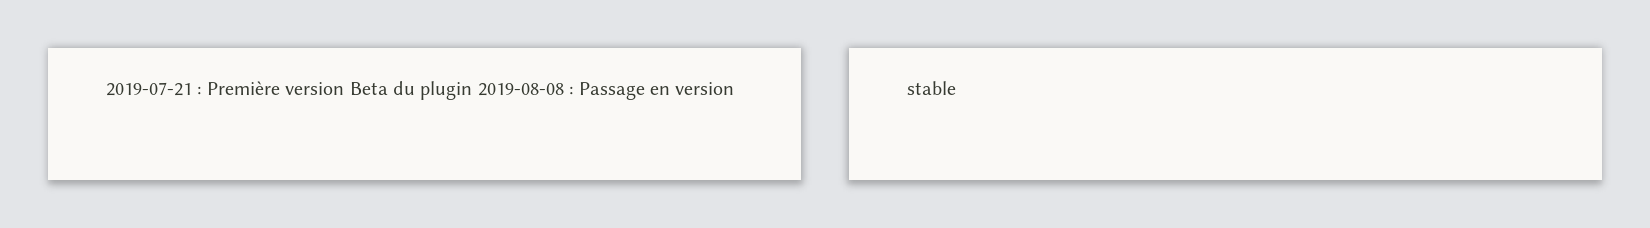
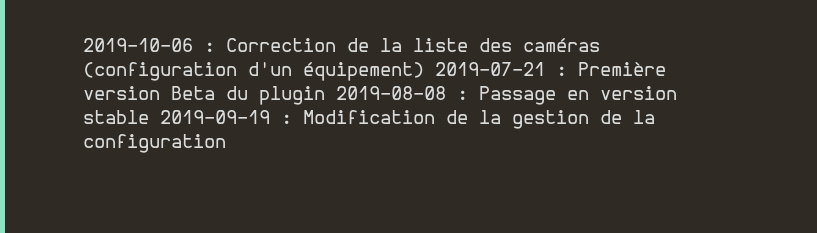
- 2019-07-21 : Première version Beta du plugin 2019-08-08 : Passage en version stable
+ 2019-10-06 : Correction de la liste des caméras (configuration d'un équipement) 2019-07-21 : Première version Beta du plugin 2019-08-08 : Passage en version stable 2019-09-19 : Modification de la gestion de la configuration

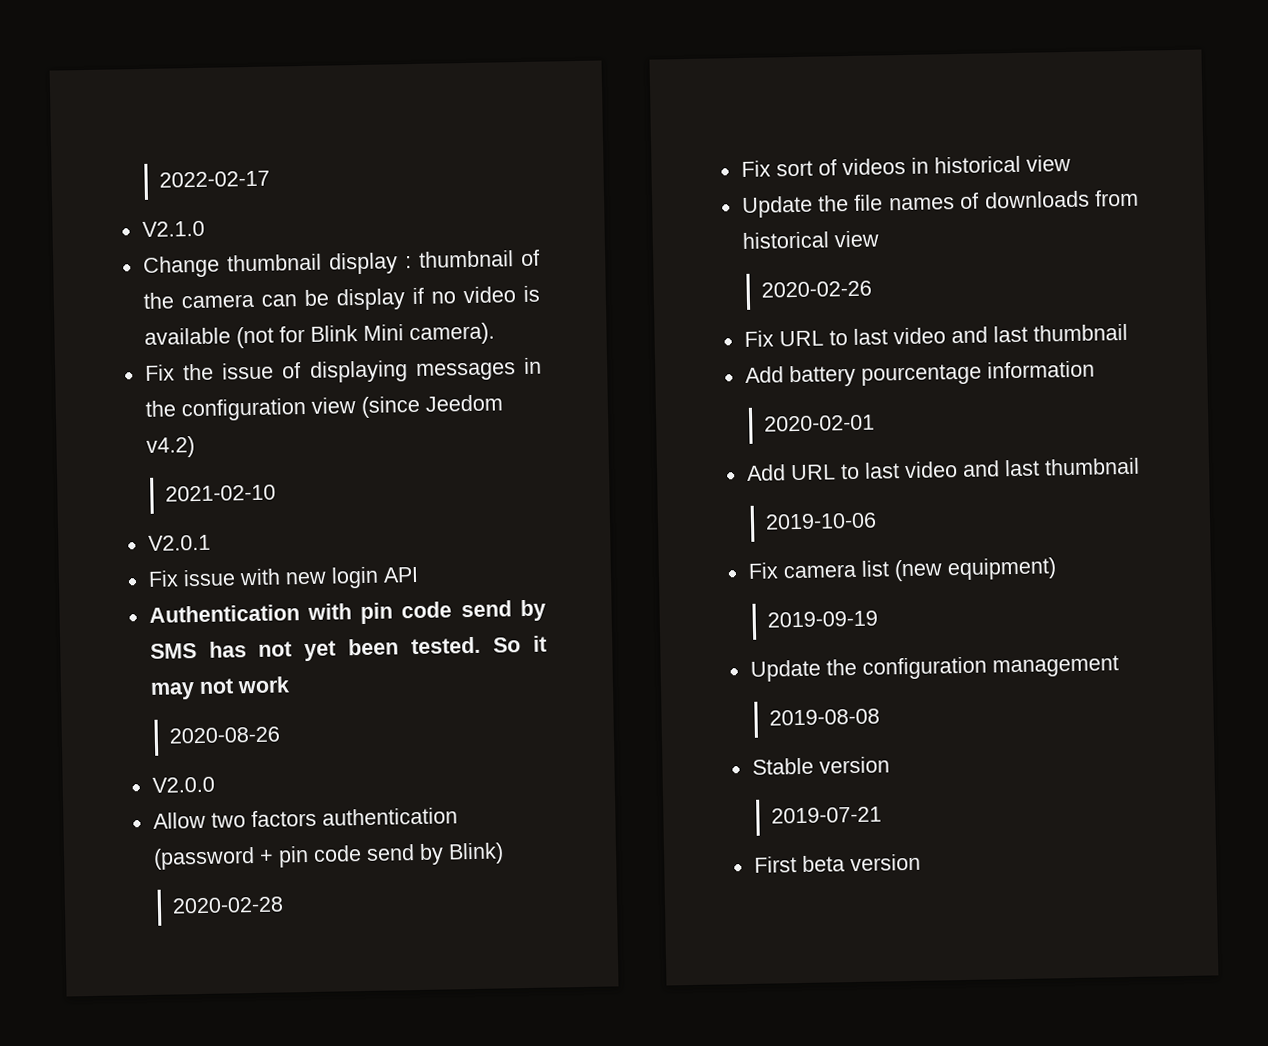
- 2019-10-06 : Correction de la liste des caméras (configuration d'un équipement) 2019-07-21 : Première version Beta du plugin 2019-08-08 : Passage en version stable 2019-09-19 : Modification de la gestion de la configuration
+ 2022-02-17
+ V2.1.0
+ Change thumbnail display : thumbnail of the camera can be display if no video is available (not for Blink Mini camera).
+ Fix the issue of displaying messages in the configuration view (since Jeedom v4.2)
+ 2021-02-10
+ V2.0.1
+ Fix issue with new login API
+ Authentication with pin code send by SMS has not yet been tested. So it may not work
+ 2020-08-26
+ V2.0.0
+ Allow two factors authentication (password + pin code send by Blink)
+ 2020-02-28
+ Fix sort of videos in historical view
+ Update the file names of downloads from historical view
+ 2020-02-26
+ Fix URL to last video and last thumbnail
+ Add battery pourcentage information
+ 2020-02-01
+ Add URL to last video and last thumbnail
+ 2019-10-06
+ Fix camera list (new equipment)
+ 2019-09-19
+ Update the configuration management
+ 2019-08-08
+ Stable version
+ 2019-07-21
+ First beta version

